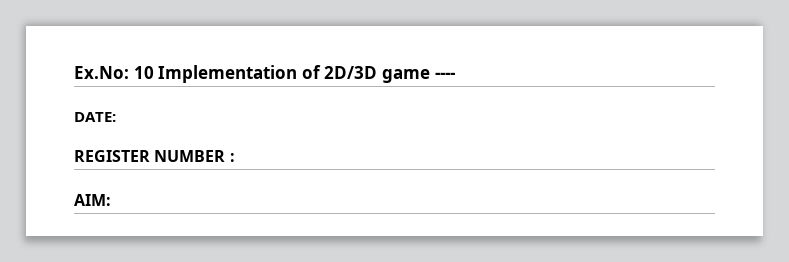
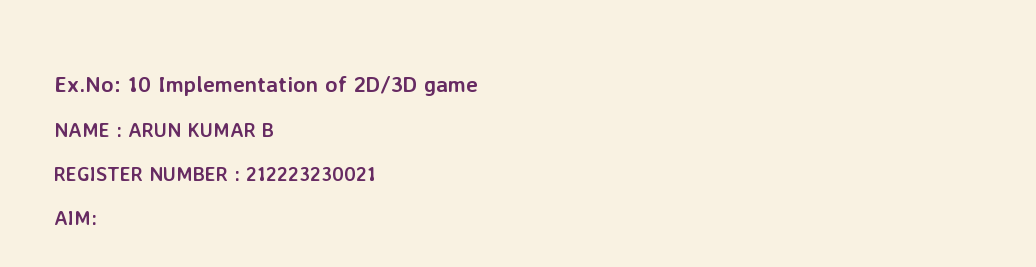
- Ex.No: 10 Implementation of 2D/3D game ----
- DATE:
+ Ex.No: 10 Implementation of 2D/3D game
+ NAME : ARUN KUMAR B
- REGISTER NUMBER :
+ REGISTER NUMBER : 212223230021

